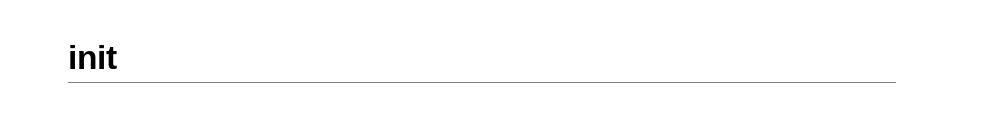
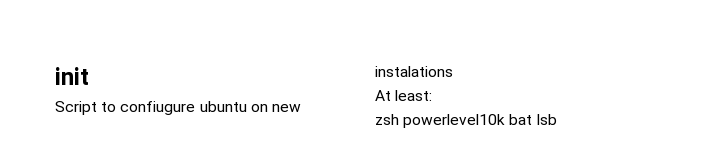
+ Script to confiugure ubuntu on new instalations
+ At least:
+ zsh powerlevel10k bat lsb

